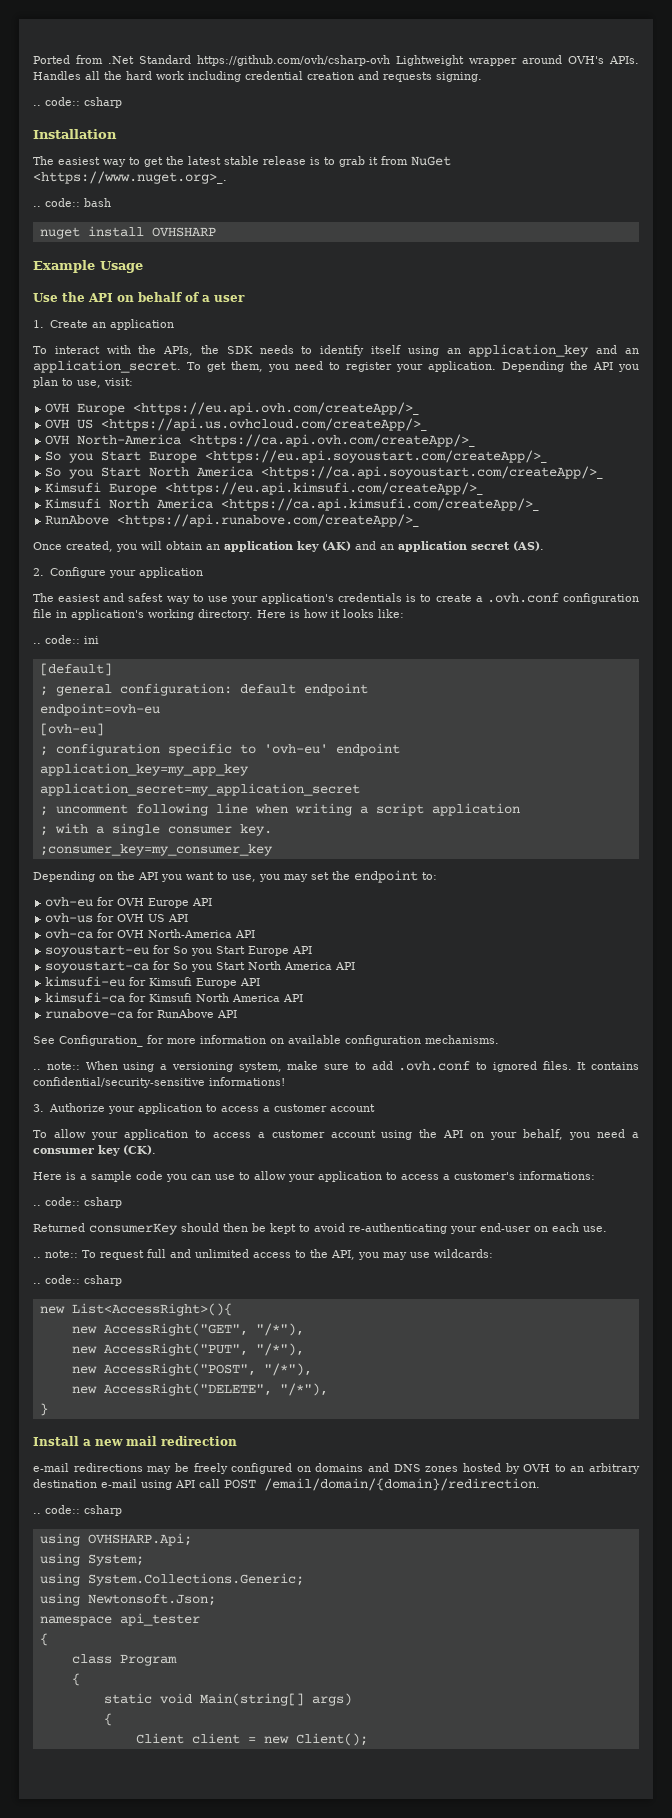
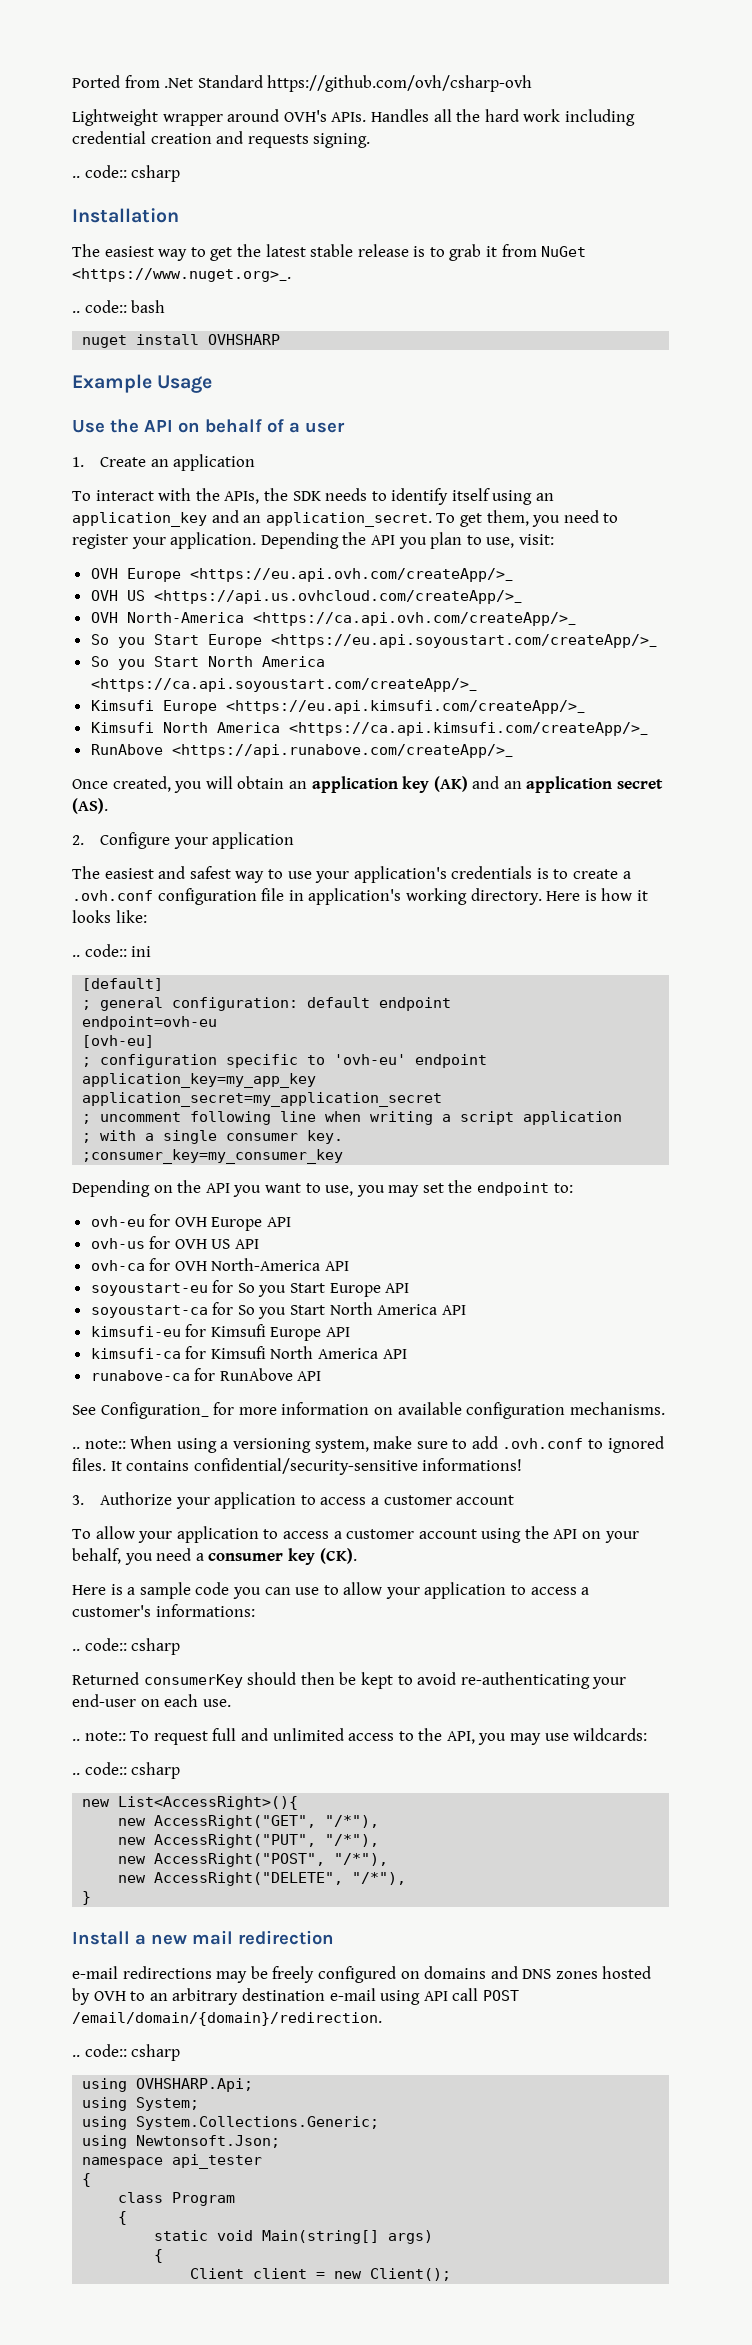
- Ported from .Net Standard https://github.com/ovh/csharp-ovh Lightweight wrapper around OVH's APIs.
+ Ported from .Net Standard https://github.com/ovh/csharp-ovh
+ Lightweight wrapper around OVH's APIs.

